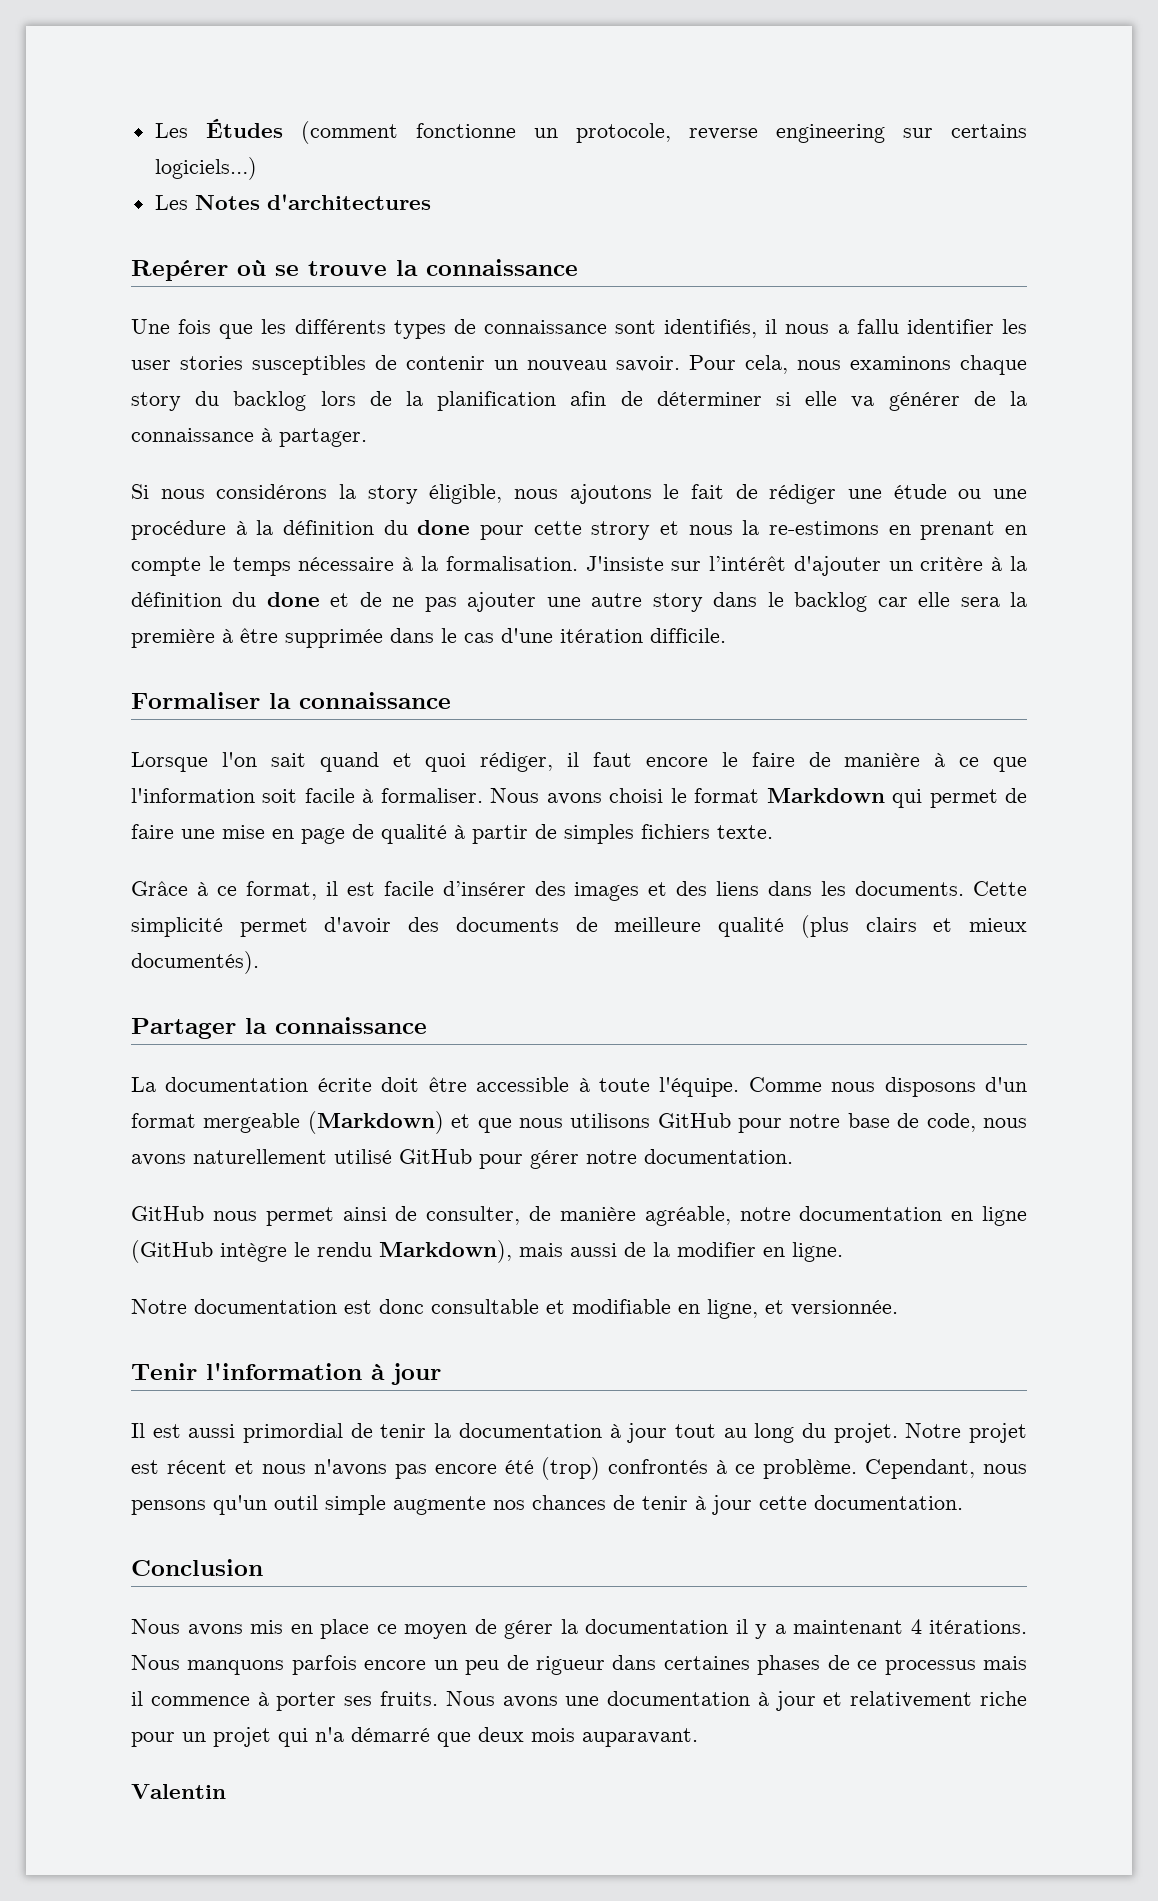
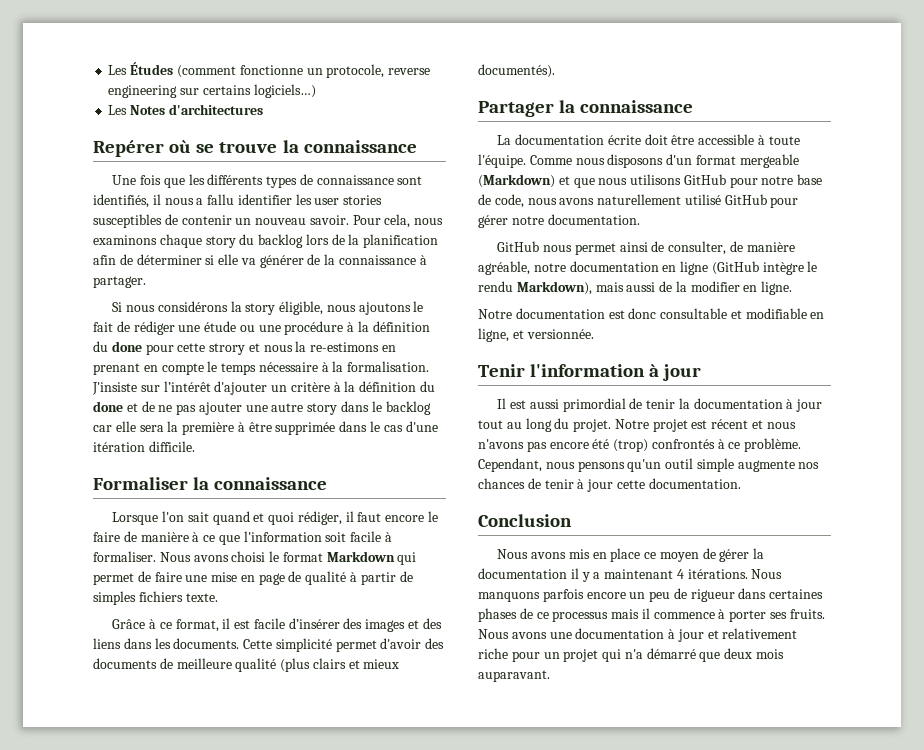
- Valentin

